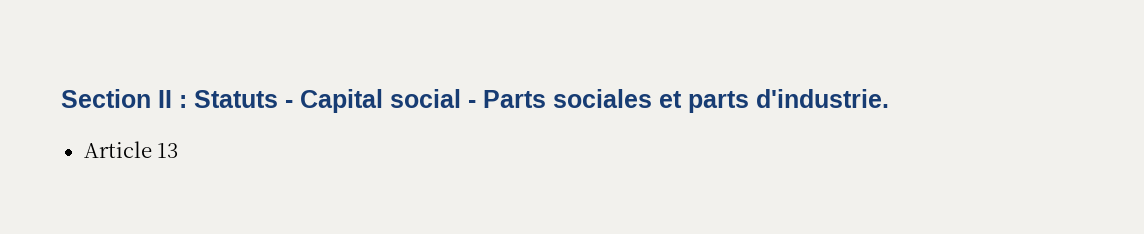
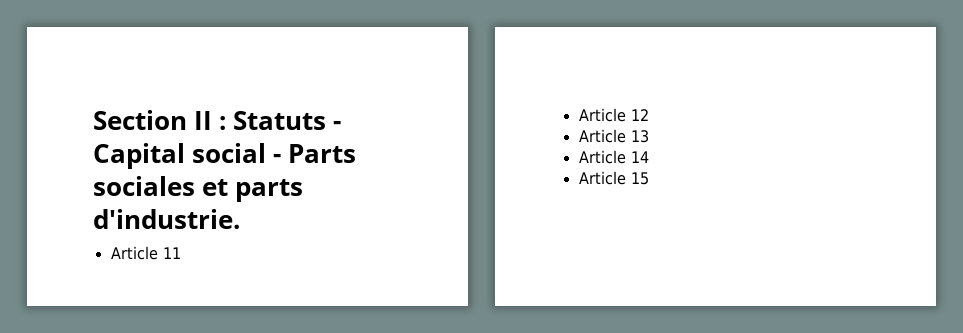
+ Article 11
+ Article 12
  Article 13
+ Article 14
+ Article 15

